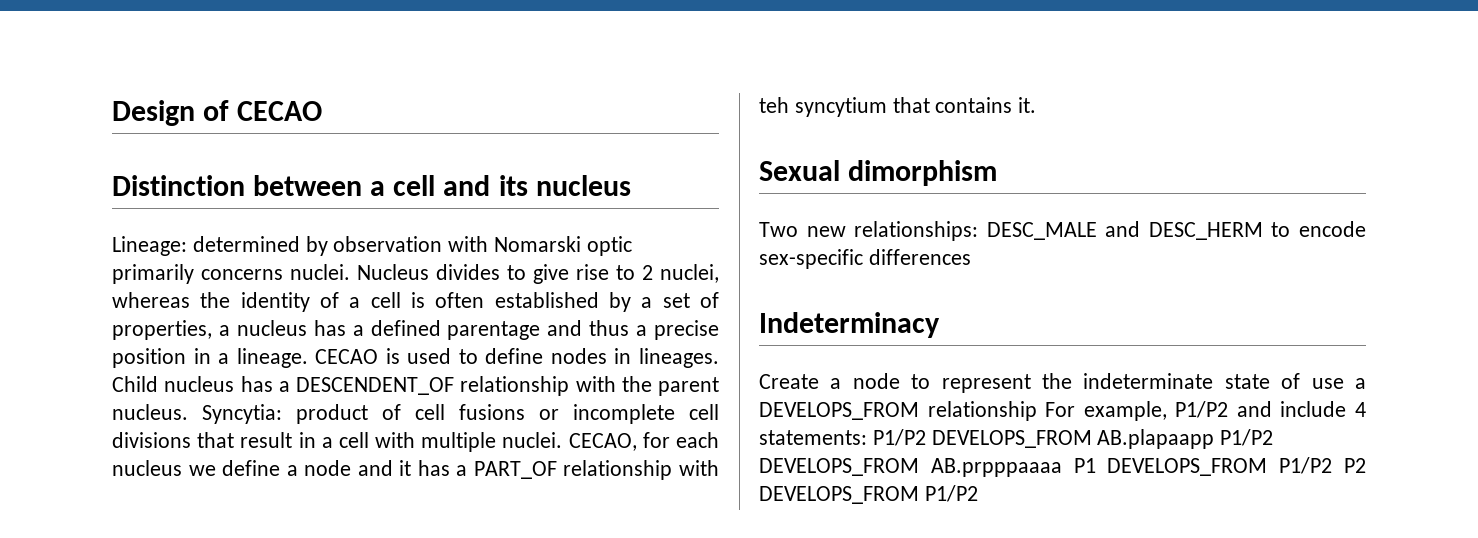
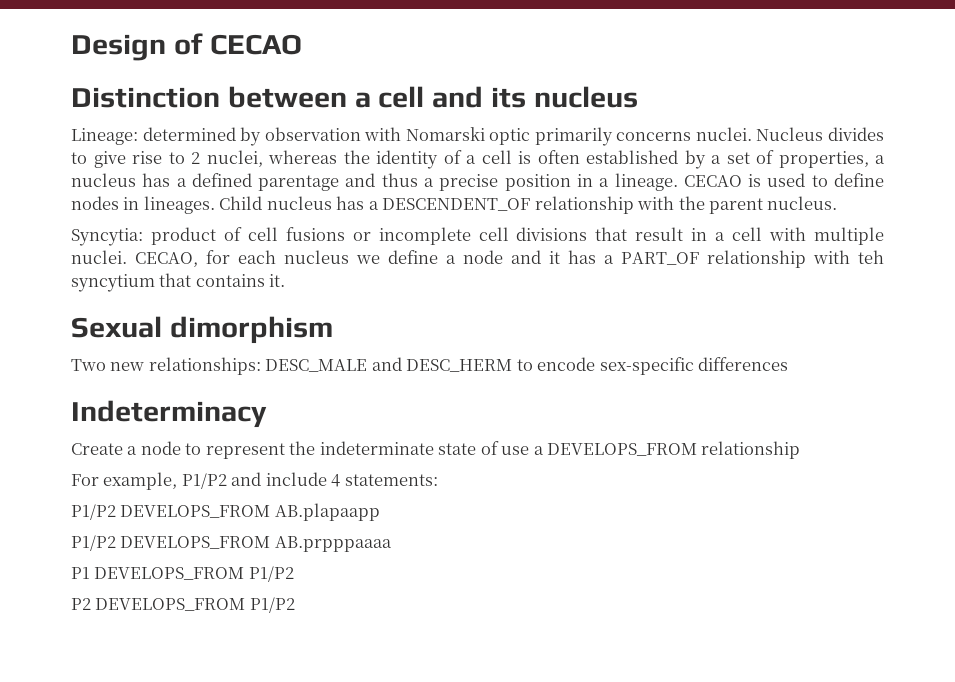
- Child nucleus has a DESCENDENT_OF relationship with the parent nucleus. Syncytia: product of cell fusions or incomplete cell divisions that result in a cell with multiple nuclei.
+ Child nucleus has a DESCENDENT_OF relationship with the parent nucleus.
+ Syncytia: product of cell fusions or incomplete cell divisions that result in a cell with multiple nuclei.
- Create a node to represent the indeterminate state of use a DEVELOPS_FROM relationship For example, P1/P2 and include 4 statements: P1/P2 DEVELOPS_FROM AB.plapaapp P1/P2 DEVELOPS_FROM AB.prpppaaaa P1 DEVELOPS_FROM P1/P2 P2 DEVELOPS_FROM P1/P2
+ Create a node to represent the indeterminate state of use a DEVELOPS_FROM relationship
+ For example, P1/P2 and include 4 statements:
+ P1/P2 DEVELOPS_FROM AB.plapaapp
+ P1/P2 DEVELOPS_FROM AB.prpppaaaa
+ P1 DEVELOPS_FROM P1/P2
+ P2 DEVELOPS_FROM P1/P2

